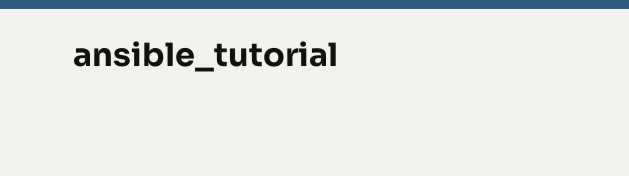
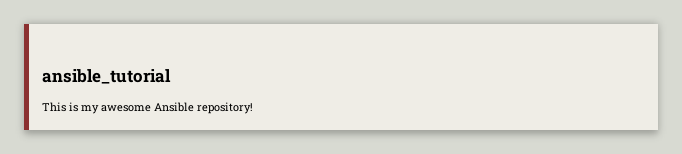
+ This is my awesome Ansible repository!

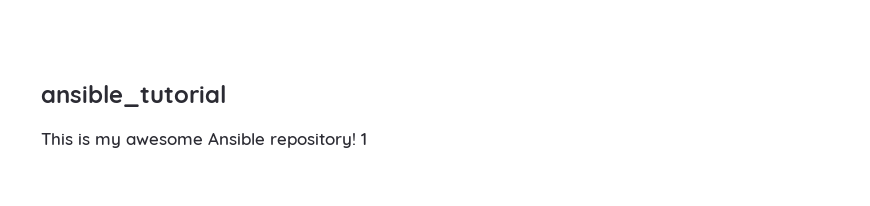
+ 1

